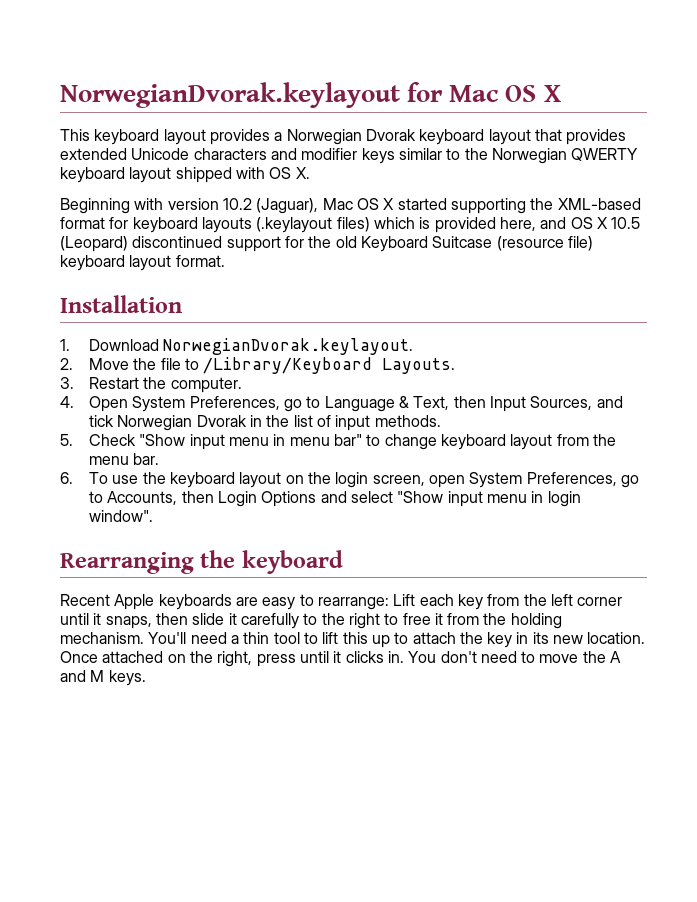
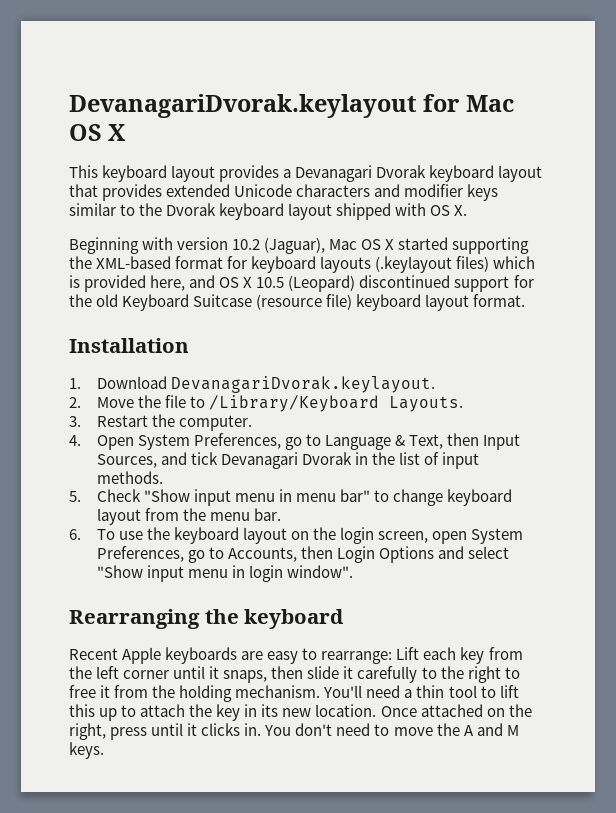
- NorwegianDvorak.keylayout for Mac OS X
+ DevanagariDvorak.keylayout for Mac OS X
- This keyboard layout provides a Norwegian Dvorak keyboard layout that provides extended Unicode characters and modifier keys similar to the Norwegian QWERTY keyboard layout shipped with OS X.
+ This keyboard layout provides a Devanagari Dvorak keyboard layout that provides extended Unicode characters and modifier keys similar to the Dvorak keyboard layout shipped with OS X.
- 1. Download NorwegianDvorak.keylayout.
+ 1. Download DevanagariDvorak.keylayout.
- 4. Open System Preferences, go to Language & Text, then Input Sources, and tick Norwegian Dvorak in the list of input methods.
+ 4. Open System Preferences, go to Language & Text, then Input Sources, and tick Devanagari Dvorak in the list of input methods.

